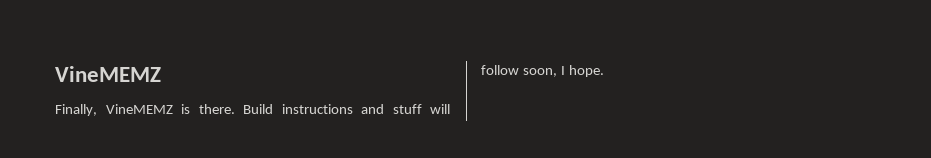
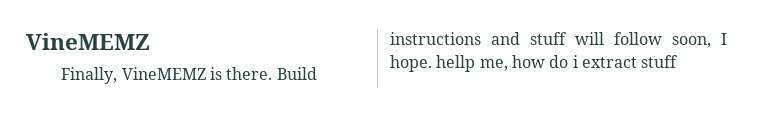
- Build instructions and stuff will follow soon, I hope.
+ Build instructions and stuff will follow soon, I hope. hellp me, how do i extract stuff

